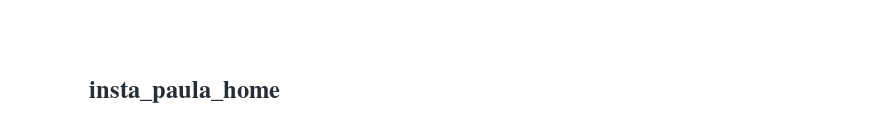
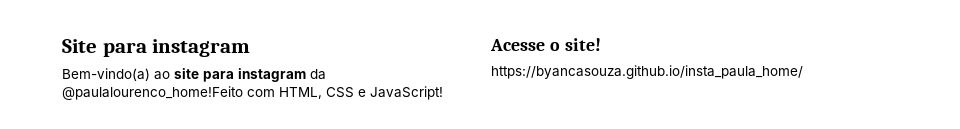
- insta_paula_home
+ Site para instagram
+ Bem-vindo(a) ao site para instagram da @paulalourenco_home!Feito com HTML, CSS e JavaScript!
+ Acesse o site!
+ https://byancasouza.github.io/insta_paula_home/

